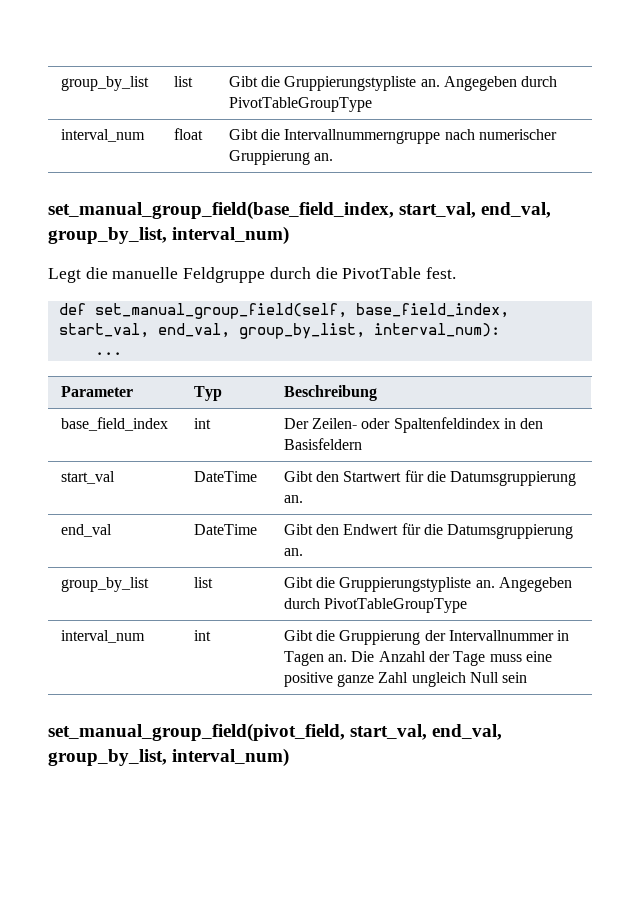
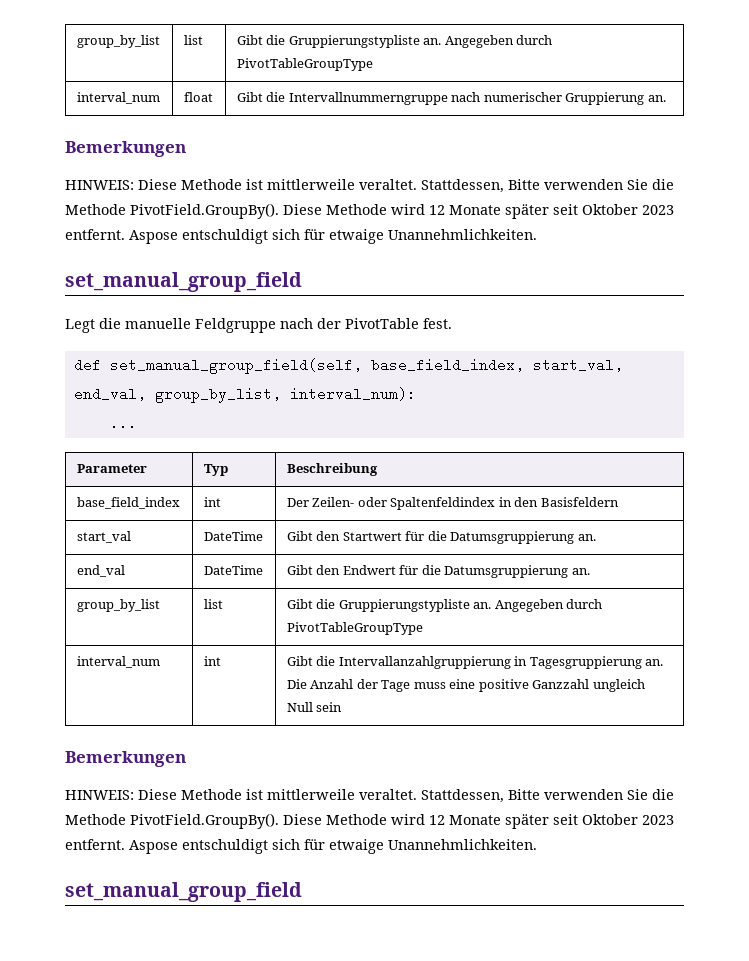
  interval_num | float | Gibt die Intervallnummerngruppe nach numerischer Gruppierung an.
- set_manual_group_field(base_field_index, start_val, end_val, group_by_list, interval_num)
+ Bemerkungen
+ HINWEIS: Diese Methode ist mittlerweile veraltet. Stattdessen, Bitte verwenden Sie die Methode PivotField.GroupBy(). Diese Methode wird 12 Monate später seit Oktober 2023 entfernt. Aspose entschuldigt sich für etwaige Unannehmlichkeiten.
+ set_manual_group_field
- Legt die manuelle Feldgruppe durch die PivotTable fest.
+ Legt die manuelle Feldgruppe nach der PivotTable fest.
- interval_num | int | Gibt die Gruppierung der Intervallnummer in Tagen an. Die Anzahl der Tage muss eine positive ganze Zahl ungleich Null sein
- set_manual_group_field(pivot_field, start_val, end_val, group_by_list, interval_num)
+ interval_num | int | Gibt die Intervallanzahlgruppierung in Tagesgruppierung an. Die Anzahl der Tage muss eine positive Ganzzahl ungleich Null sein
+ Bemerkungen
+ HINWEIS: Diese Methode ist mittlerweile veraltet. Stattdessen, Bitte verwenden Sie die Methode PivotField.GroupBy(). Diese Methode wird 12 Monate später seit Oktober 2023 entfernt. Aspose entschuldigt sich für etwaige Unannehmlichkeiten.
+ set_manual_group_field

